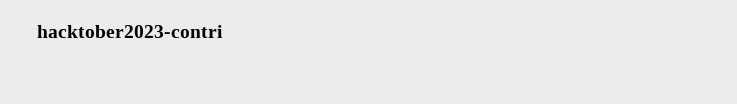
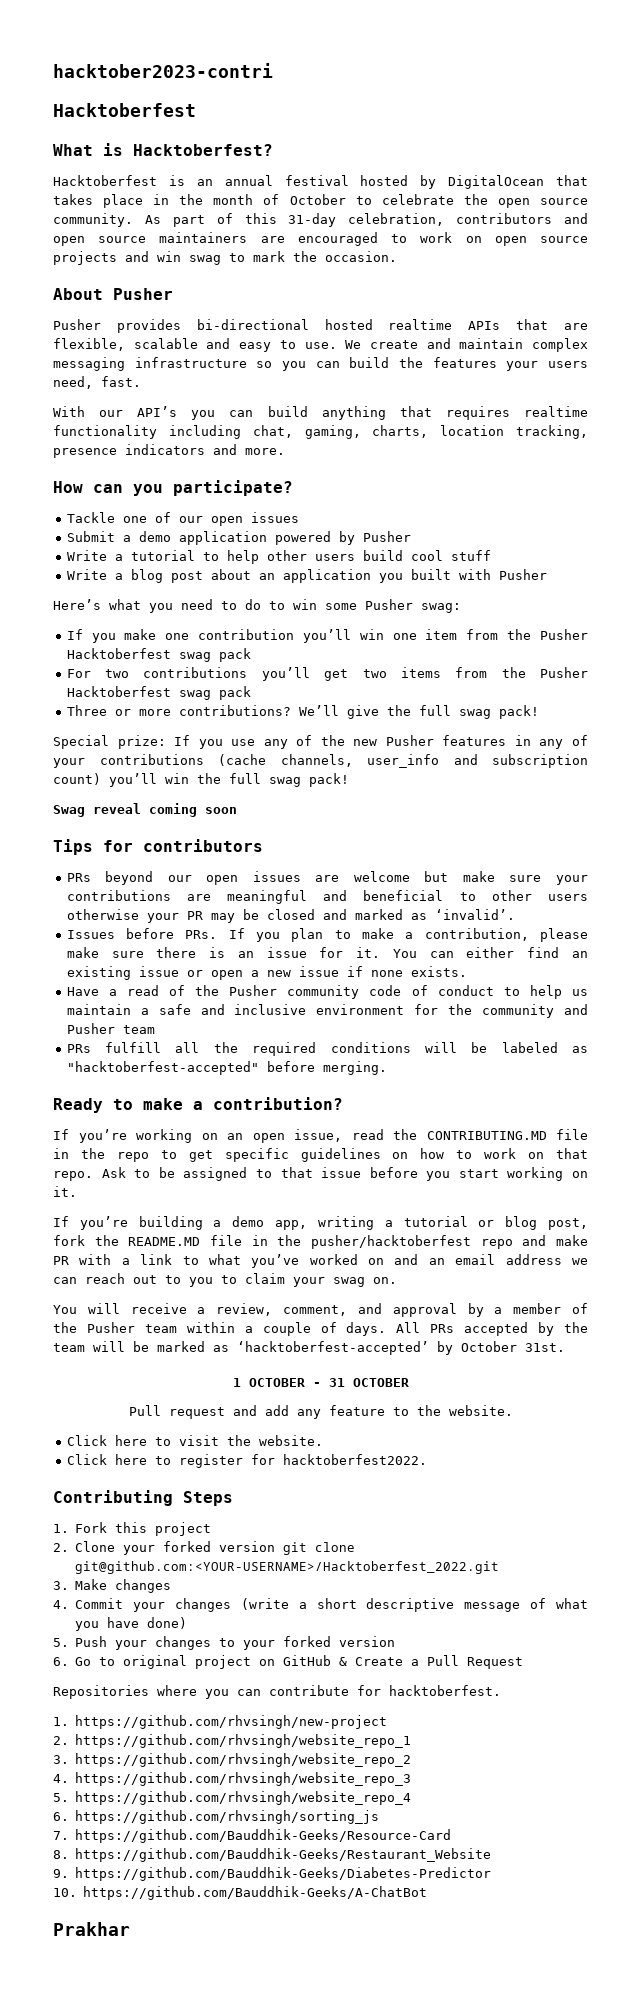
  hacktober2023-contri
+ Hacktoberfest
+ What is Hacktoberfest?
+ Hacktoberfest is an annual festival hosted by DigitalOcean that takes place in the month of October to celebrate the open source community. As part of this 31-day celebration, contributors and open source maintainers are encouraged to work on open source projects and win swag to mark the occasion.
+ About Pusher
+ Pusher provides bi-directional hosted realtime APIs that are flexible, scalable and easy to use. We create and maintain complex messaging infrastructure so you can build the features your users need, fast.
+ With our API’s you can build anything that requires realtime functionality including chat, gaming, charts, location tracking, presence indicators and more.
+ How can you participate?
+ Tackle one of our open issues
+ Submit a demo application powered by Pusher
+ Write a tutorial to help other users build cool stuff
+ Write a blog post about an application you built with Pusher
+ Here’s what you need to do to win some Pusher swag:
+ If you make one contribution you’ll win one item from the Pusher Hacktoberfest swag pack
+ For two contributions you’ll get two items from the Pusher Hacktoberfest swag pack
+ Three or more contributions? We’ll give the full swag pack!
+ Special prize: If you use any of the new Pusher features in any of your contributions (cache channels, user_info and subscription count) you’ll win the full swag pack!
+ Swag reveal coming soon
+ Tips for contributors
+ PRs beyond our open issues are welcome but make sure your contributions are meaningful and beneficial to other users otherwise your PR may be closed and marked as ‘invalid’.
+ Issues before PRs. If you plan to make a contribution, please make sure there is an issue for it. You can either find an existing issue or open a new issue if none exists.
+ Have a read of the Pusher community code of conduct to help us maintain a safe and inclusive environment for the community and Pusher team
+ PRs fulfill all the required conditions will be labeled as "hacktoberfest-accepted" before merging.
+ Ready to make a contribution?
+ If you’re working on an open issue, read the CONTRIBUTING.MD file in the repo to get specific guidelines on how to work on that repo. Ask to be assigned to that issue before you start working on it.
+ If you’re building a demo app, writing a tutorial or blog post, fork the README.MD file in the pusher/hacktoberfest repo and make PR with a link to what you’ve worked on and an email address we can reach out to you to claim your swag on.
+ You will receive a review, comment, and approval by a member of the Pusher team within a couple of days. All PRs accepted by the team will be marked as ‘hacktoberfest-accepted’ by October 31st.
+ 1 OCTOBER - 31 OCTOBER
+ Pull request and add any feature to the website.
+ Click here to visit the website.
+ Click here to register for hacktoberfest2022.
+ Contributing Steps
+ 1. Fork this project
+ 2. Clone your forked version git clone git@github.com:<YOUR-USERNAME>/Hacktoberfest_2022.git
+ 3. Make changes
+ 4. Commit your changes (write a short descriptive message of what you have done)
+ 5. Push your changes to your forked version
+ 6. Go to original project on GitHub & Create a Pull Request
+ Repositories where you can contribute for hacktoberfest.
+ 1. https://github.com/rhvsingh/new-project
+ 2. https://github.com/rhvsingh/website_repo_1
+ 3. https://github.com/rhvsingh/website_repo_2
+ 4. https://github.com/rhvsingh/website_repo_3
+ 5. https://github.com/rhvsingh/website_repo_4
+ 6. https://github.com/rhvsingh/sorting_js
+ 7. https://github.com/Bauddhik-Geeks/Resource-Card
+ 8. https://github.com/Bauddhik-Geeks/Restaurant_Website
+ 9. https://github.com/Bauddhik-Geeks/Diabetes-Predictor
+ 10. https://github.com/Bauddhik-Geeks/A-ChatBot
+ Prakhar

